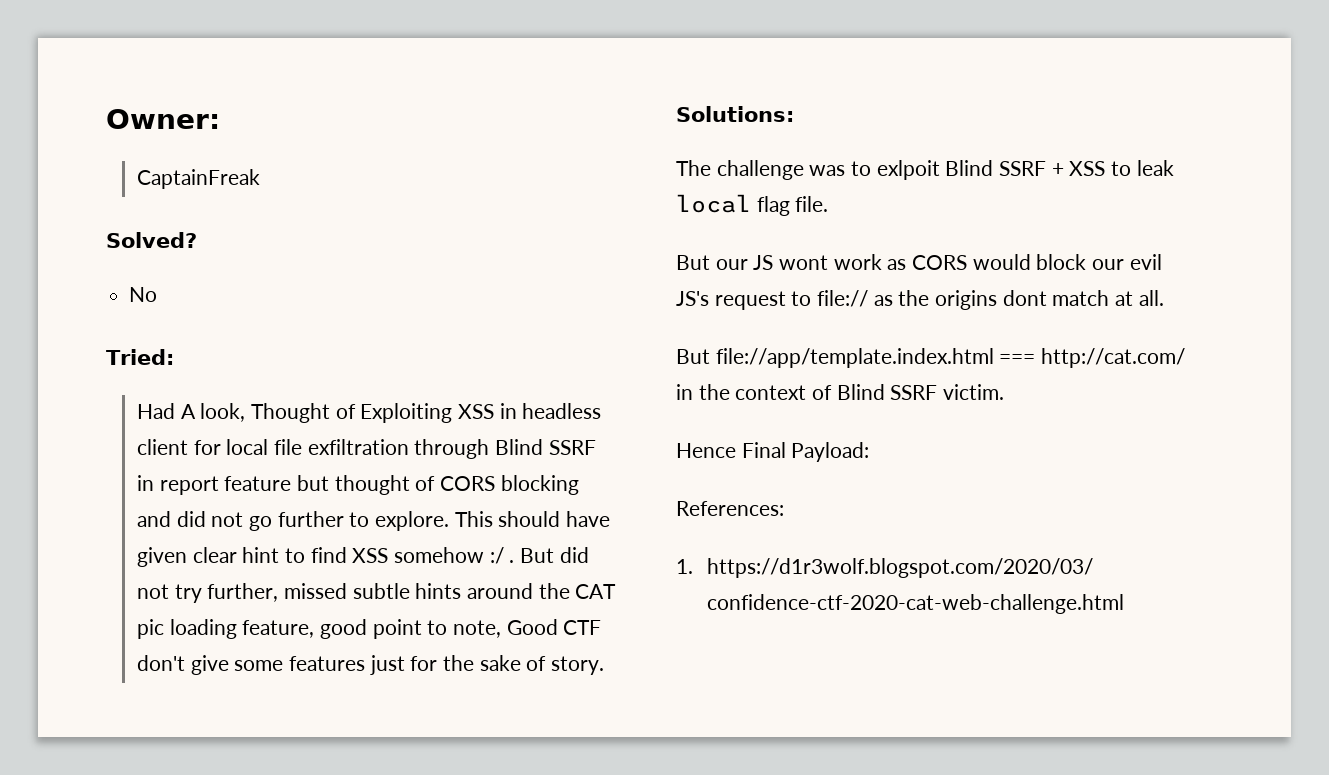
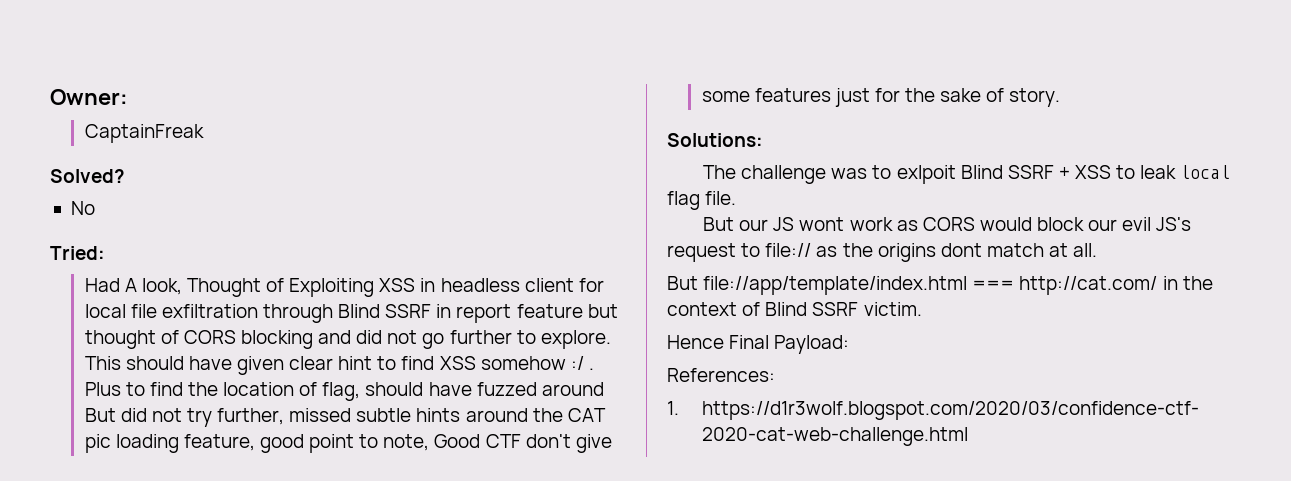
- But did not try further, missed subtle hints around the CAT pic loading feature, good point to note, Good CTF don't give some features just for the sake of story.
+ Plus to find the location of flag, should have fuzzed around But did not try further, missed subtle hints around the CAT pic loading feature, good point to note, Good CTF don't give some features just for the sake of story.
- But file://app/template.index.html === http://cat.com/ in the context of Blind SSRF victim.
+ But file://app/template/index.html === http://cat.com/ in the context of Blind SSRF victim.

